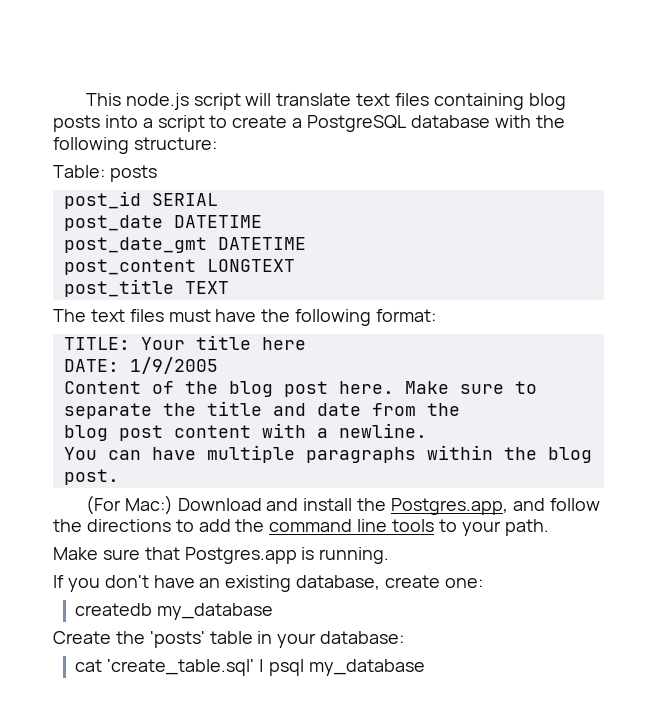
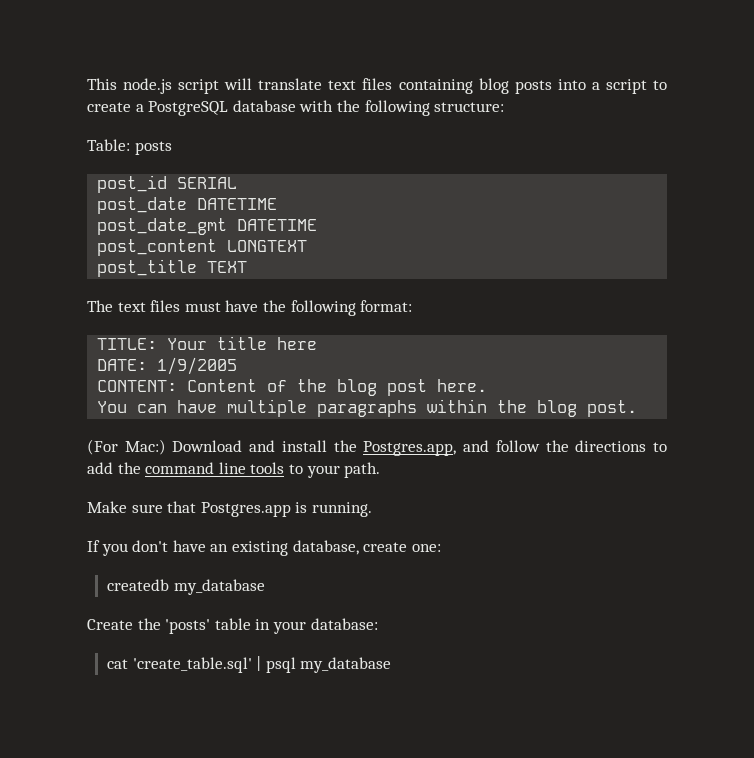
- Content of the blog post here. Make sure to separate the title and date from the
- blog post content with a newline.
+ CONTENT: Content of the blog post here.

